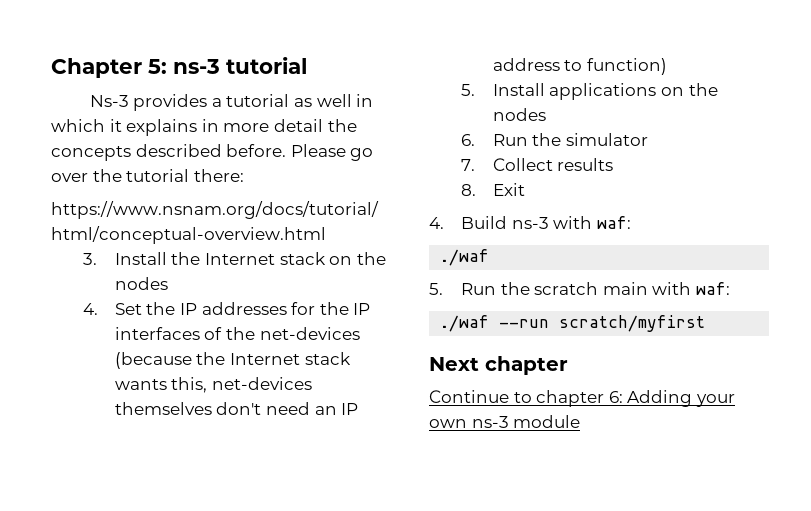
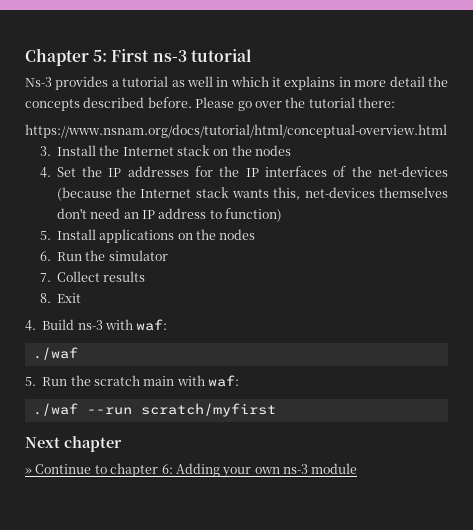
- Chapter 5: ns-3 tutorial
+ Chapter 5: First ns-3 tutorial
- Continue to chapter 6: Adding your own ns-3 module
+ » Continue to chapter 6: Adding your own ns-3 module

